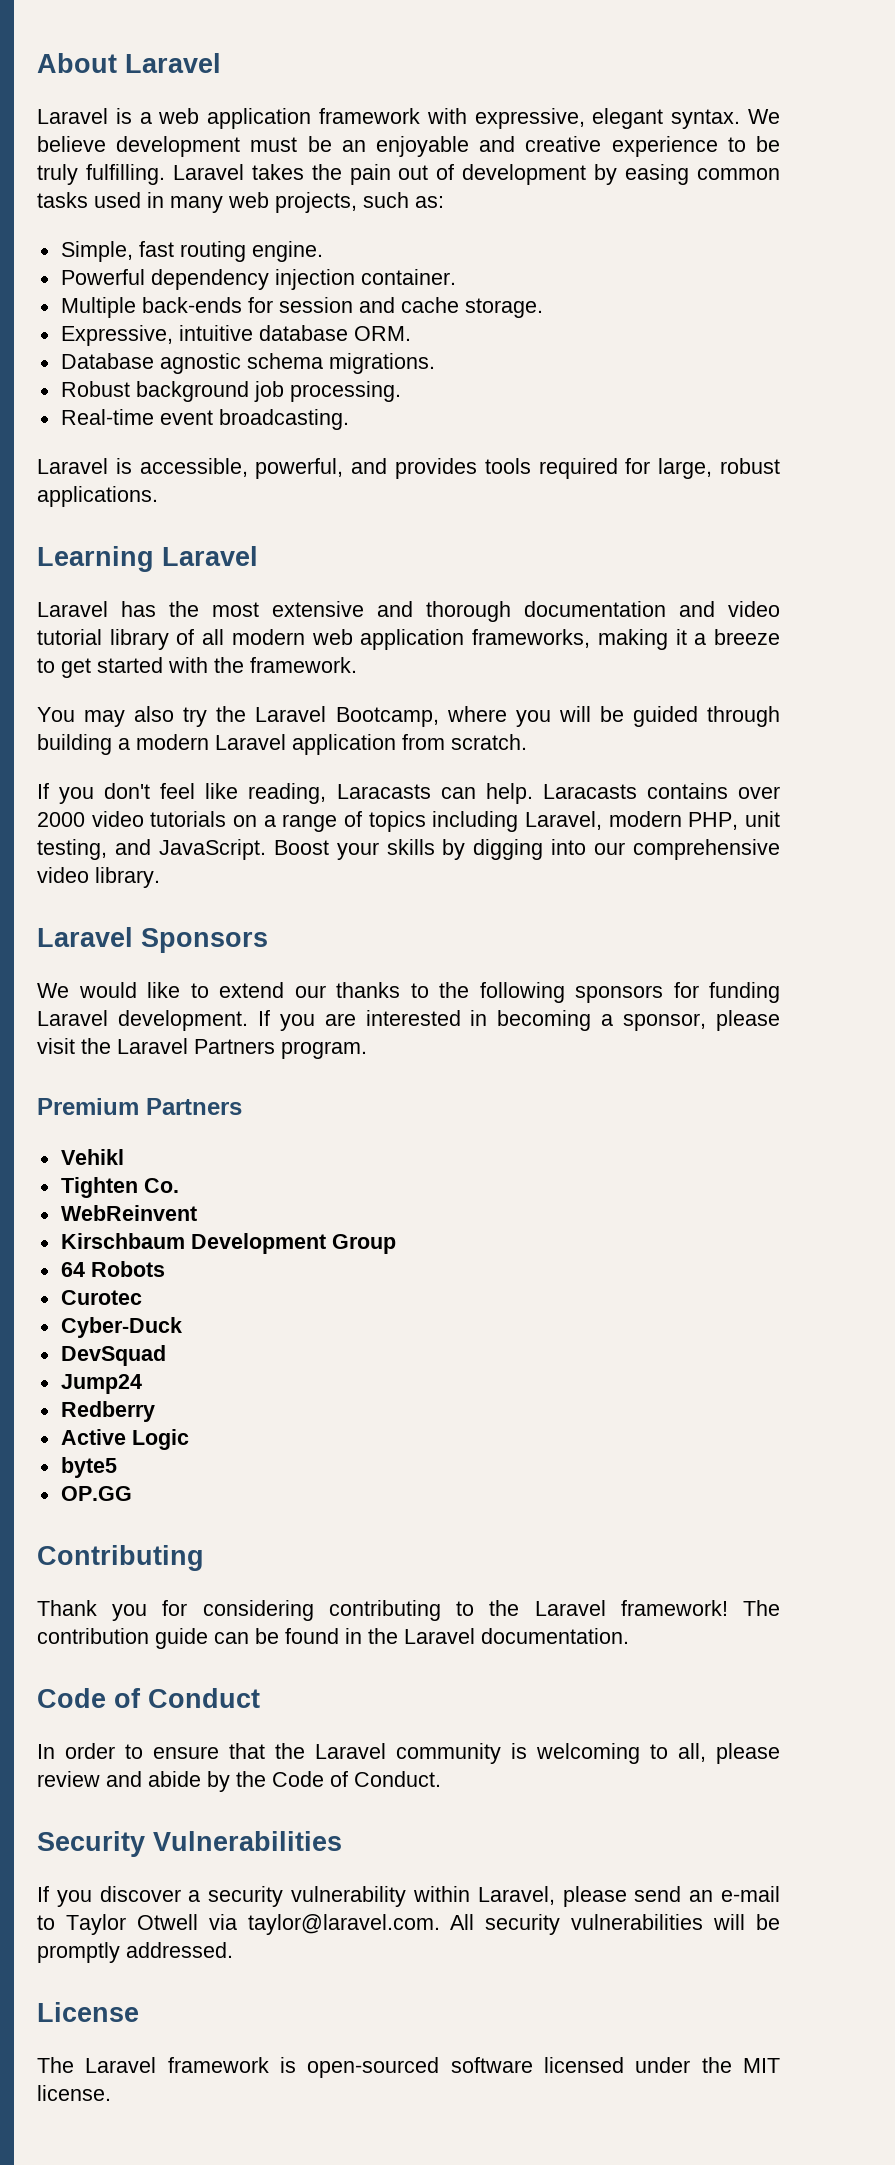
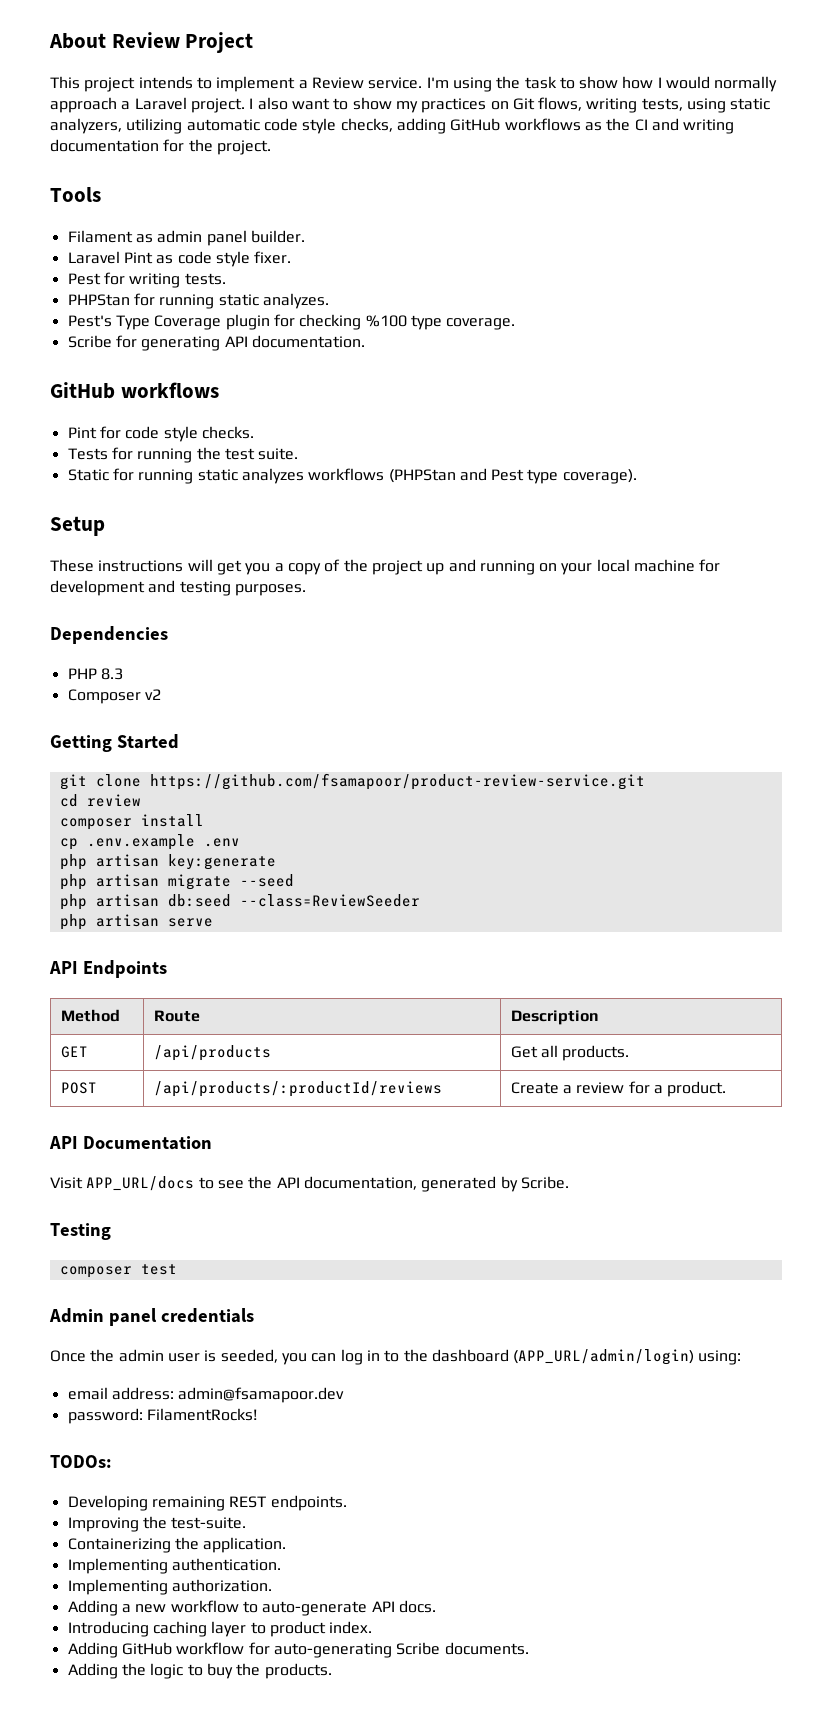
- About Laravel
- Laravel is a web application framework with expressive, elegant syntax. We believe development must be an enjoyable and creative experience to be truly fulfilling. Laravel takes the pain out of development by easing common tasks used in many web projects, such as:
- Simple, fast routing engine.
- Powerful dependency injection container.
- Multiple back-ends for session and cache storage.
- Expressive, intuitive database ORM.
- Database agnostic schema migrations.
- Robust background job processing.
- Real-time event broadcasting.
- Laravel is accessible, powerful, and provides tools required for large, robust applications.
- Learning Laravel
- Laravel has the most extensive and thorough documentation and video tutorial library of all modern web application frameworks, making it a breeze to get started with the framework.
- You may also try the Laravel Bootcamp, where you will be guided through building a modern Laravel application from scratch.
- If you don't feel like reading, Laracasts can help. Laracasts contains over 2000 video tutorials on a range of topics including Laravel, modern PHP, unit testing, and JavaScript. Boost your skills by digging into our comprehensive video library.
- Laravel Sponsors
- We would like to extend our thanks to the following sponsors for funding Laravel development. If you are interested in becoming a sponsor, please visit the Laravel Partners program.
- Premium Partners
- Vehikl
- Tighten Co.
- WebReinvent
- Kirschbaum Development Group
- 64 Robots
- Curotec
- Cyber-Duck
- DevSquad
- Jump24
- Redberry
- Active Logic
- byte5
- OP.GG
- Contributing
- Thank you for considering contributing to the Laravel framework! The contribution guide can be found in the Laravel documentation.
- Code of Conduct
- In order to ensure that the Laravel community is welcoming to all, please review and abide by the Code of Conduct.
- Security Vulnerabilities
- If you discover a security vulnerability within Laravel, please send an e-mail to Taylor Otwell via taylor@laravel.com. All security vulnerabilities will be promptly addressed.
- License
- The Laravel framework is open-sourced software licensed under the MIT license.
+ About Review Project
+ This project intends to implement a Review service. I'm using the task to show how I would normally approach a Laravel project. I also want to show my practices on Git flows, writing tests, using static analyzers, utilizing automatic code style checks, adding GitHub workflows as the CI and writing documentation for the project.
+ Tools
+ Filament as admin panel builder.
+ Laravel Pint as code style fixer.
+ Pest for writing tests.
+ PHPStan for running static analyzes.
+ Pest's Type Coverage plugin for checking %100 type coverage.
+ Scribe for generating API documentation.
+ GitHub workflows
+ Pint for code style checks.
+ Tests for running the test suite.
+ Static for running static analyzes workflows (PHPStan and Pest type coverage).
+ Setup
+ These instructions will get you a copy of the project up and running on your local machine for development and testing purposes.
+ Dependencies
+ PHP 8.3
+ Composer v2
+ Getting Started
+ git clone https://github.com/fsamapoor/product-review-service.git
+ cd review
+ composer install
+ cp .env.example .env
+ php artisan key:generate
+ php artisan migrate --seed
+ php artisan db:seed --class=ReviewSeeder
+ php artisan serve
+ API Endpoints
+ Method | Route | Description
+ GET | /api/products | Get all products.
+ POST | /api/products/:productId/reviews | Create a review for a product.
+ API Documentation
+ Visit APP_URL/docs to see the API documentation, generated by Scribe.
+ Testing
+ composer test
+ Admin panel credentials
+ Once the admin user is seeded, you can log in to the dashboard (APP_URL/admin/login) using:
+ email address: admin@fsamapoor.dev
+ password: FilamentRocks!
+ TODOs:
+ Developing remaining REST endpoints.
+ Improving the test-suite.
+ Containerizing the application.
+ Implementing authentication.
+ Implementing authorization.
+ Adding a new workflow to auto-generate API docs.
+ Introducing caching layer to product index.
+ Adding GitHub workflow for auto-generating Scribe documents.
+ Adding the logic to buy the products.

